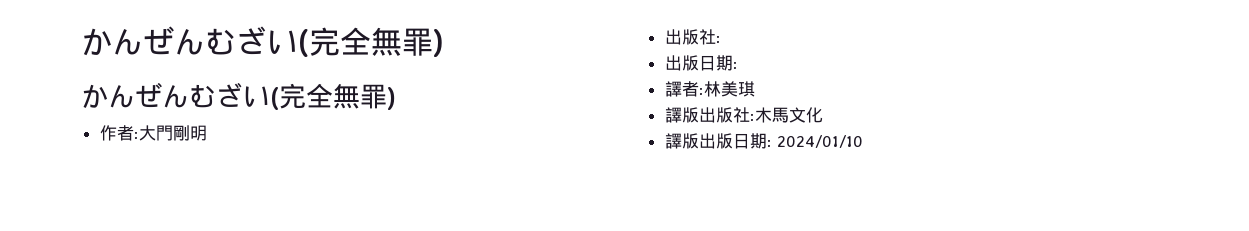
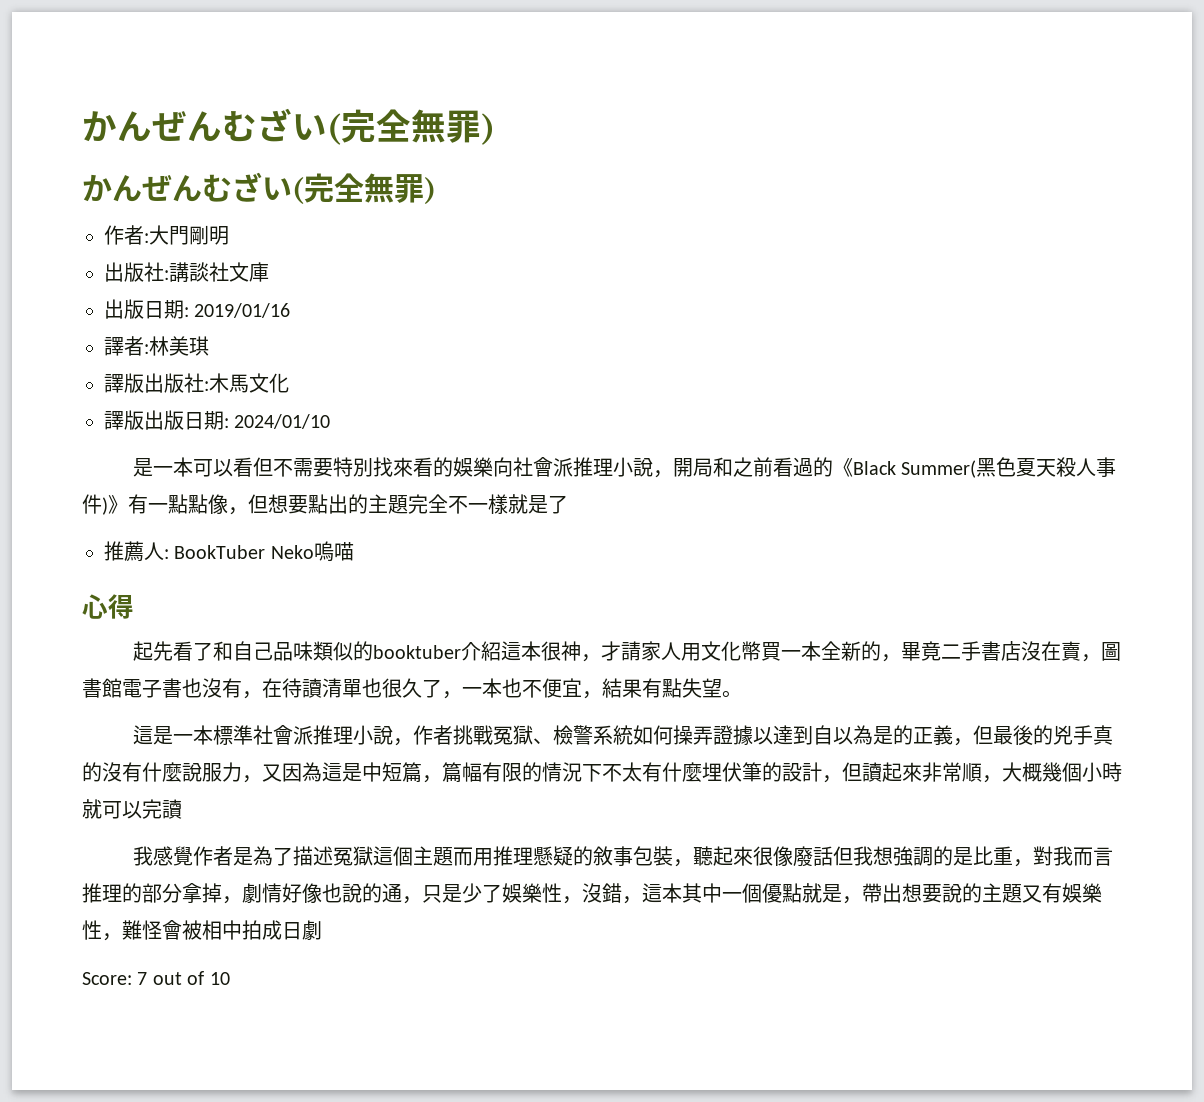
  作者:大門剛明
- 出版社:
- 出版日期:
+ 出版社:講談社文庫
+ 出版日期: 2019/01/16
+ 是一本可以看但不需要特別找來看的娛樂向社會派推理小說，開局和之前看過的《Black Summer(黑色夏天殺人事件)》有一點點像，但想要點出的主題完全不一樣就是了
+ 推薦人: BookTuber Neko嗚喵
+ 心得
+ 起先看了和自己品味類似的booktuber介紹這本很神，才請家人用文化幣買一本全新的，畢竟二手書店沒在賣，圖書館電子書也沒有，在待讀清單也很久了，一本也不便宜，結果有點失望。
+ 這是一本標準社會派推理小說，作者挑戰冤獄、檢警系統如何操弄證據以達到自以為是的正義，但最後的兇手真的沒有什麼說服力，又因為這是中短篇，篇幅有限的情況下不太有什麼埋伏筆的設計，但讀起來非常順，大概幾個小時就可以完讀
+ 我感覺作者是為了描述冤獄這個主題而用推理懸疑的敘事包裝，聽起來很像廢話但我想強調的是比重，對我而言推理的部分拿掉，劇情好像也說的通，只是少了娛樂性，沒錯，這本其中一個優點就是，帶出想要說的主題又有娛樂性，難怪會被相中拍成日劇
+ Score: 7 out of 10

